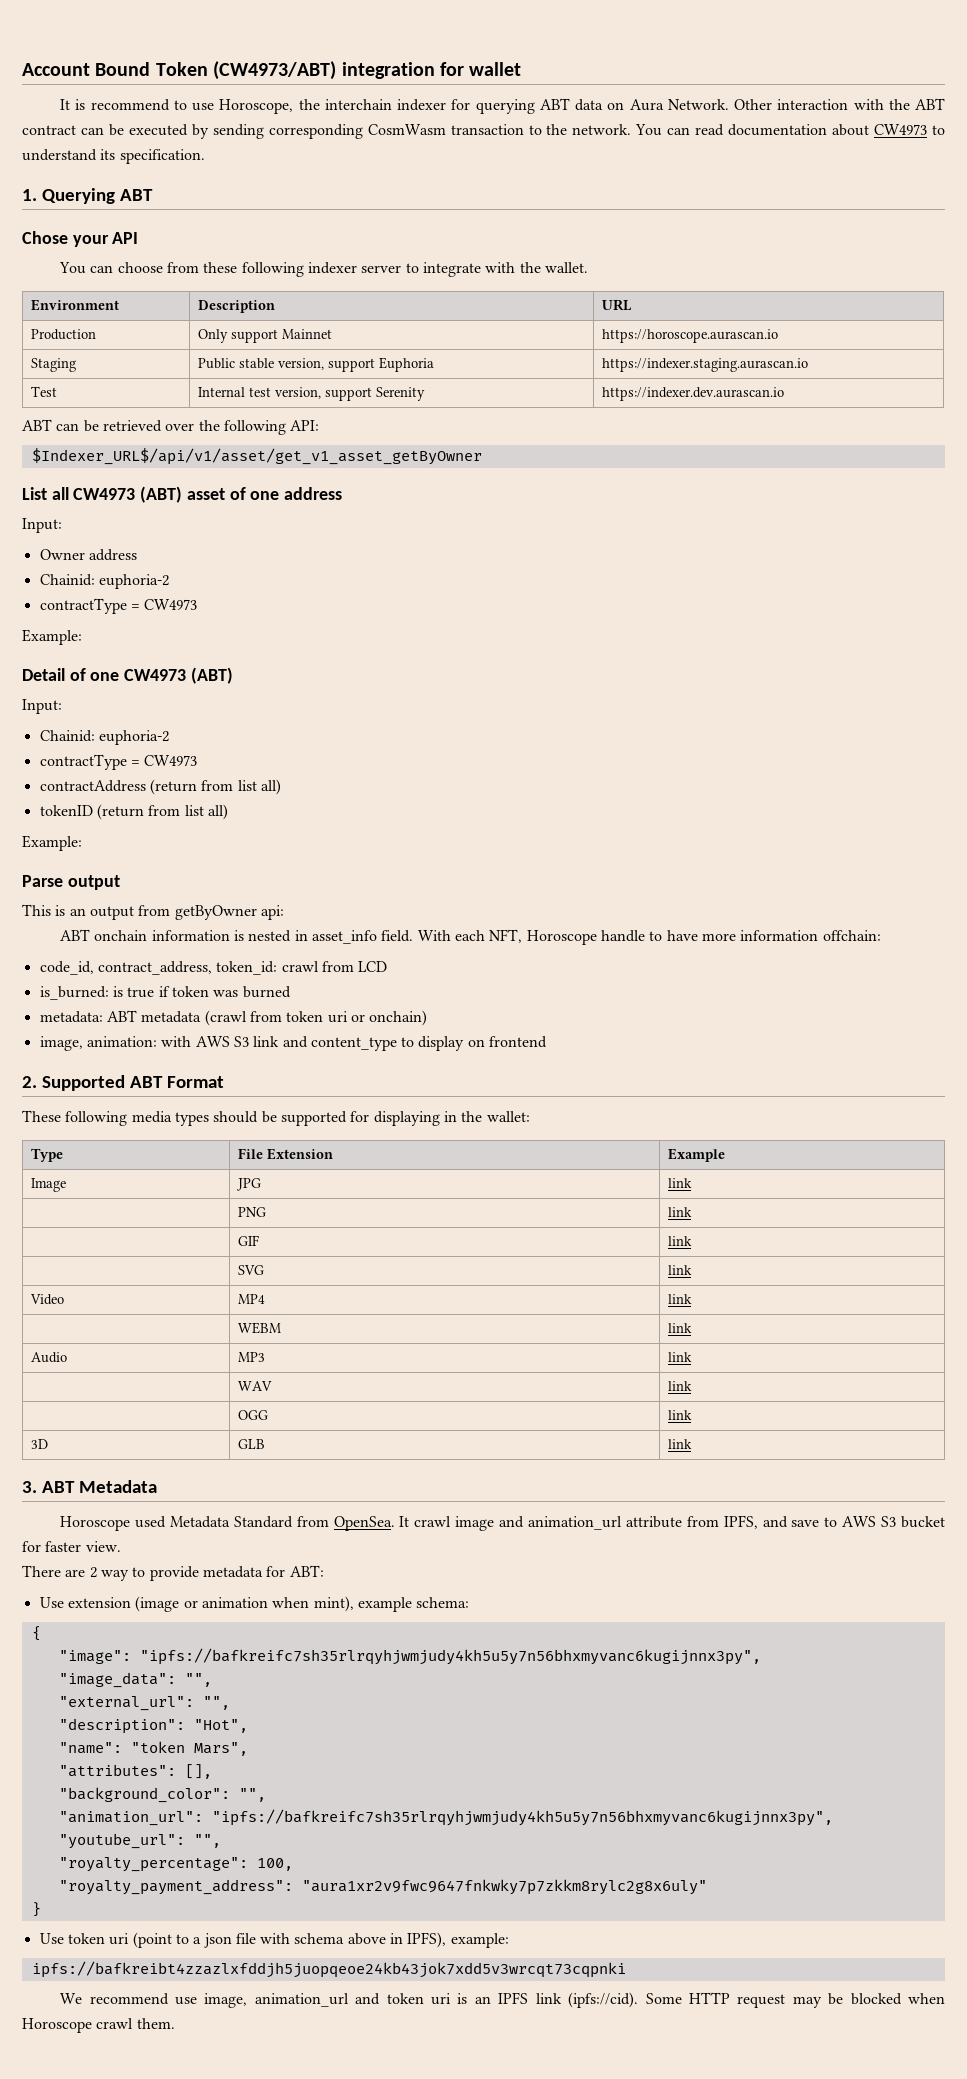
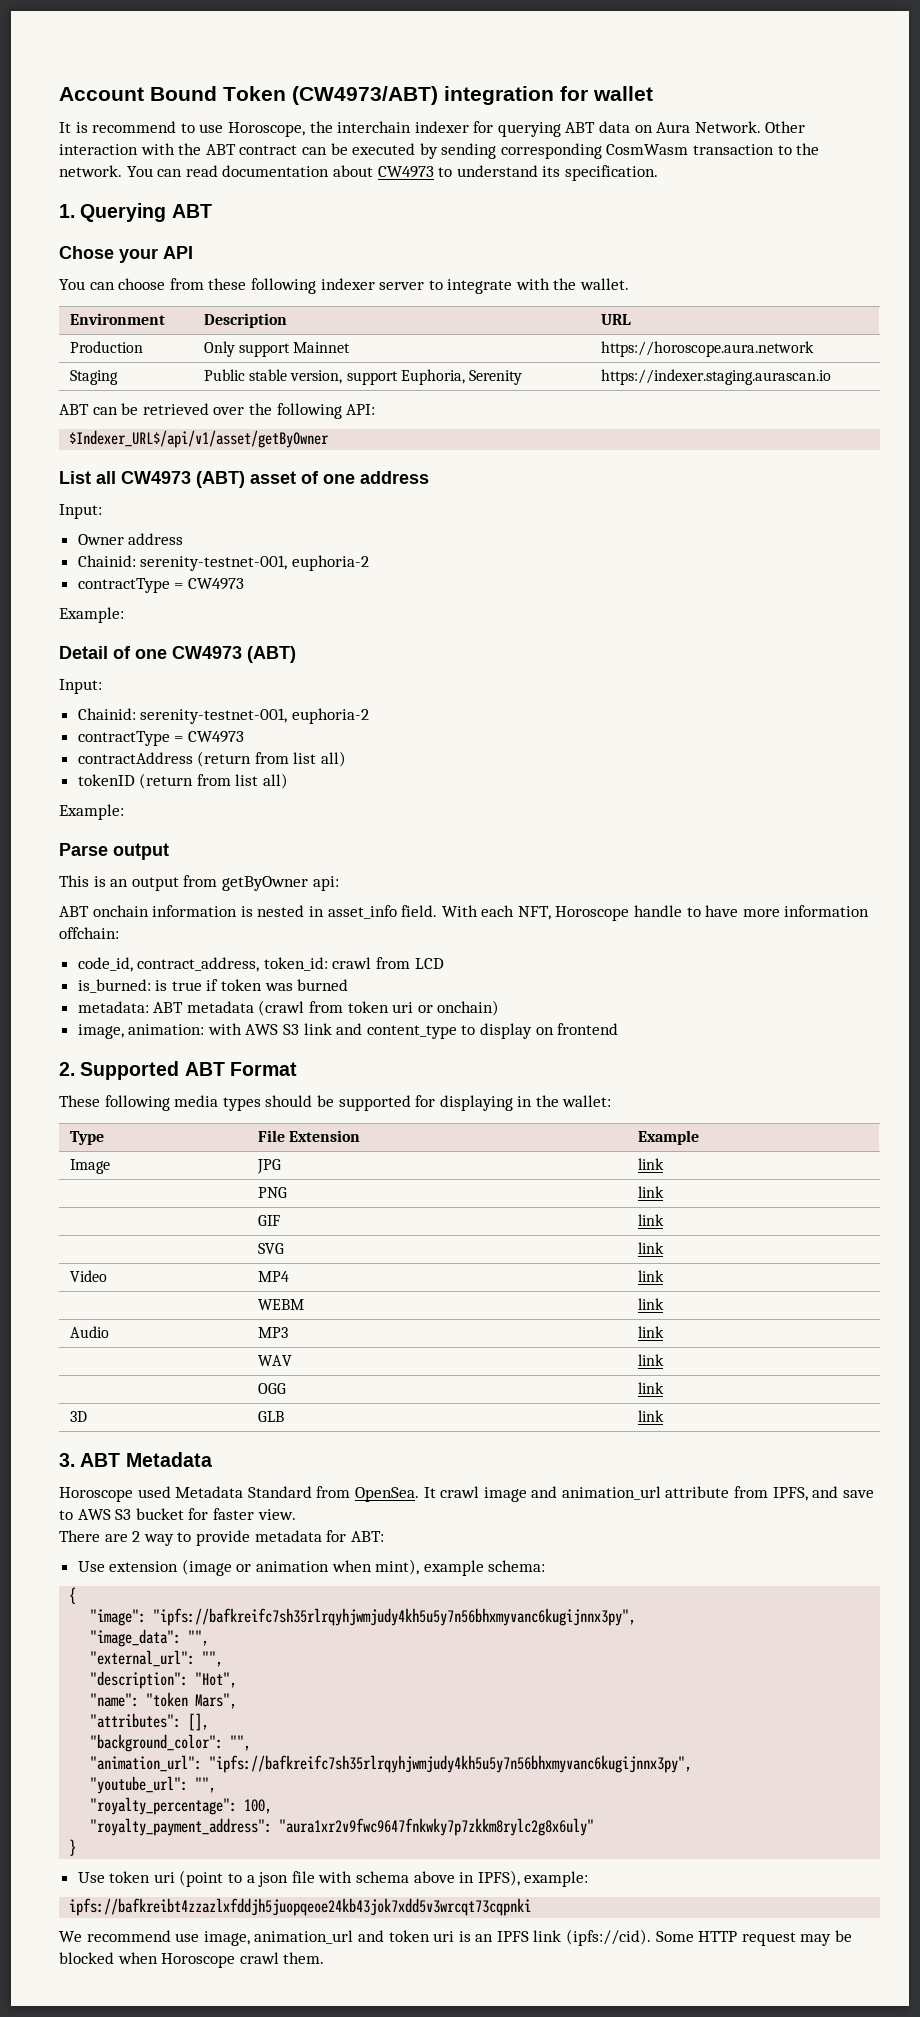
- Production | Only support Mainnet | https://horoscope.aurascan.io
+ Production | Only support Mainnet | https://horoscope.aura.network
- Staging | Public stable version, support Euphoria | https://indexer.staging.aurascan.io
+ Staging | Public stable version, support Euphoria, Serenity | https://indexer.staging.aurascan.io
- Test | Internal test version, support Serenity | https://indexer.dev.aurascan.io
- $Indexer_URL$/api/v1/asset/get_v1_asset_getByOwner
+ $Indexer_URL$/api/v1/asset/getByOwner
  Owner address
- Chainid: euphoria-2
+ Chainid: serenity-testnet-001, euphoria-2
  Detail of one CW4973 (ABT)
  Input:
- Chainid: euphoria-2
+ Chainid: serenity-testnet-001, euphoria-2

